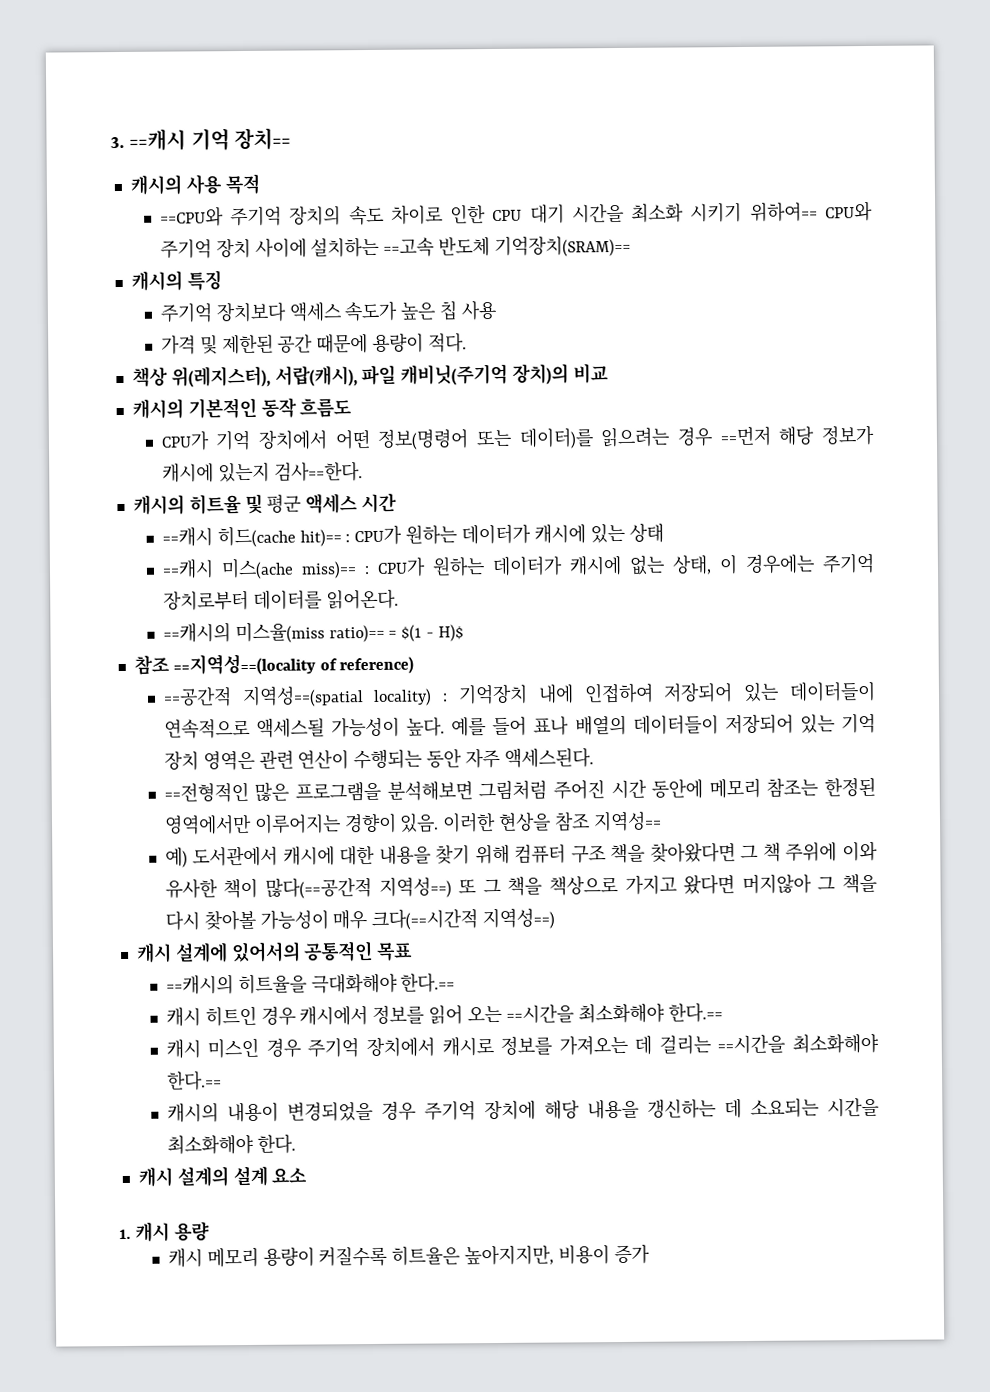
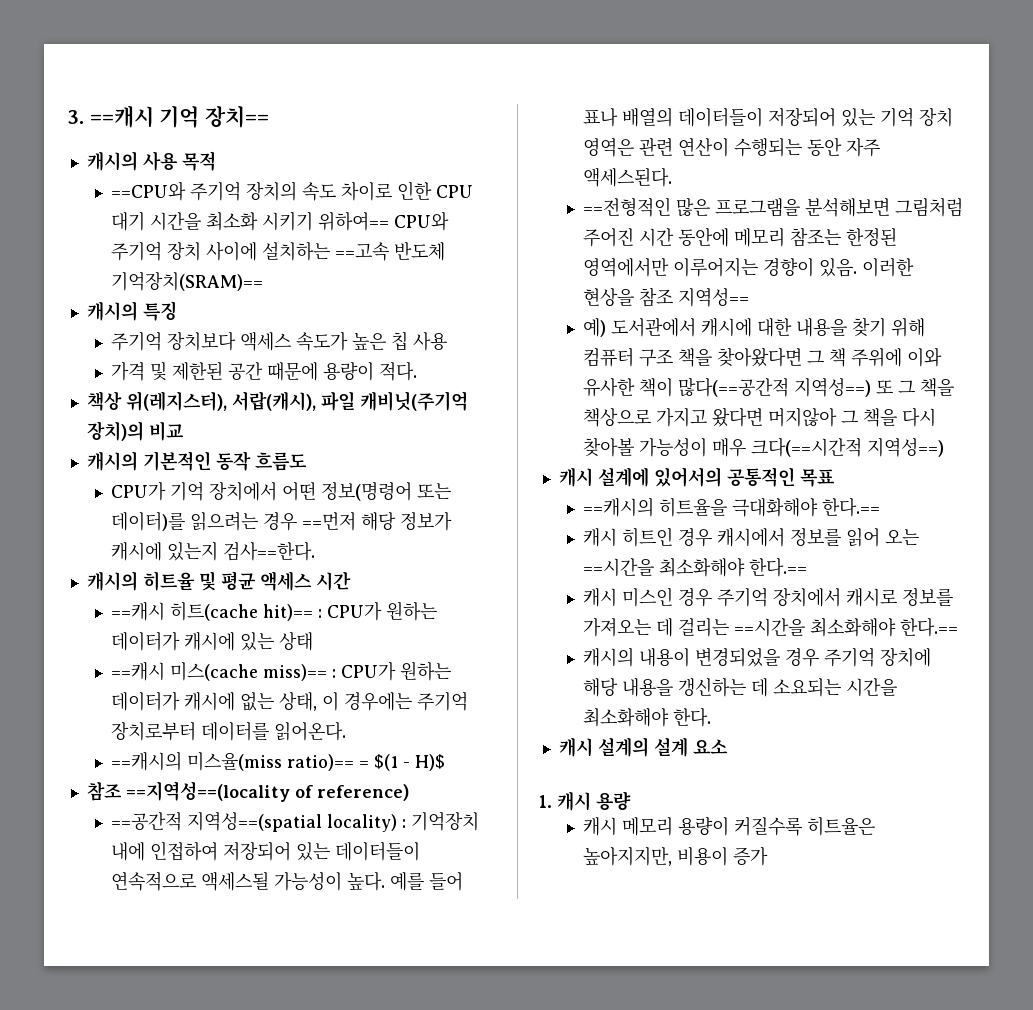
- 캐시의 히트율 및 평군 액세스 시간
+ 캐시의 히트율 및 평균 액세스 시간
- ==캐시 히드(cache hit)== : CPU가 원하는 데이터가 캐시에 있는 상태
+ ==캐시 히트(cache hit)== : CPU가 원하는 데이터가 캐시에 있는 상태
- ==캐시 미스(ache miss)== : CPU가 원하는 데이터가 캐시에 없는 상태, 이 경우에는 주기억 장치로부터 데이터를 읽어온다.
+ ==캐시 미스(cache miss)== : CPU가 원하는 데이터가 캐시에 없는 상태, 이 경우에는 주기억 장치로부터 데이터를 읽어온다.

